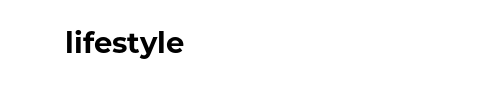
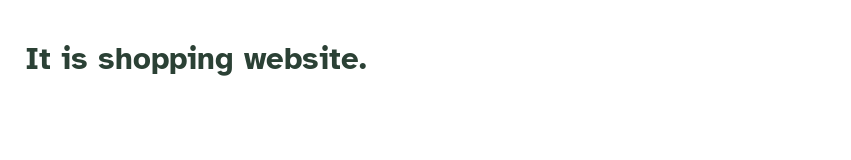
- lifestyle
+ It is shopping website.

